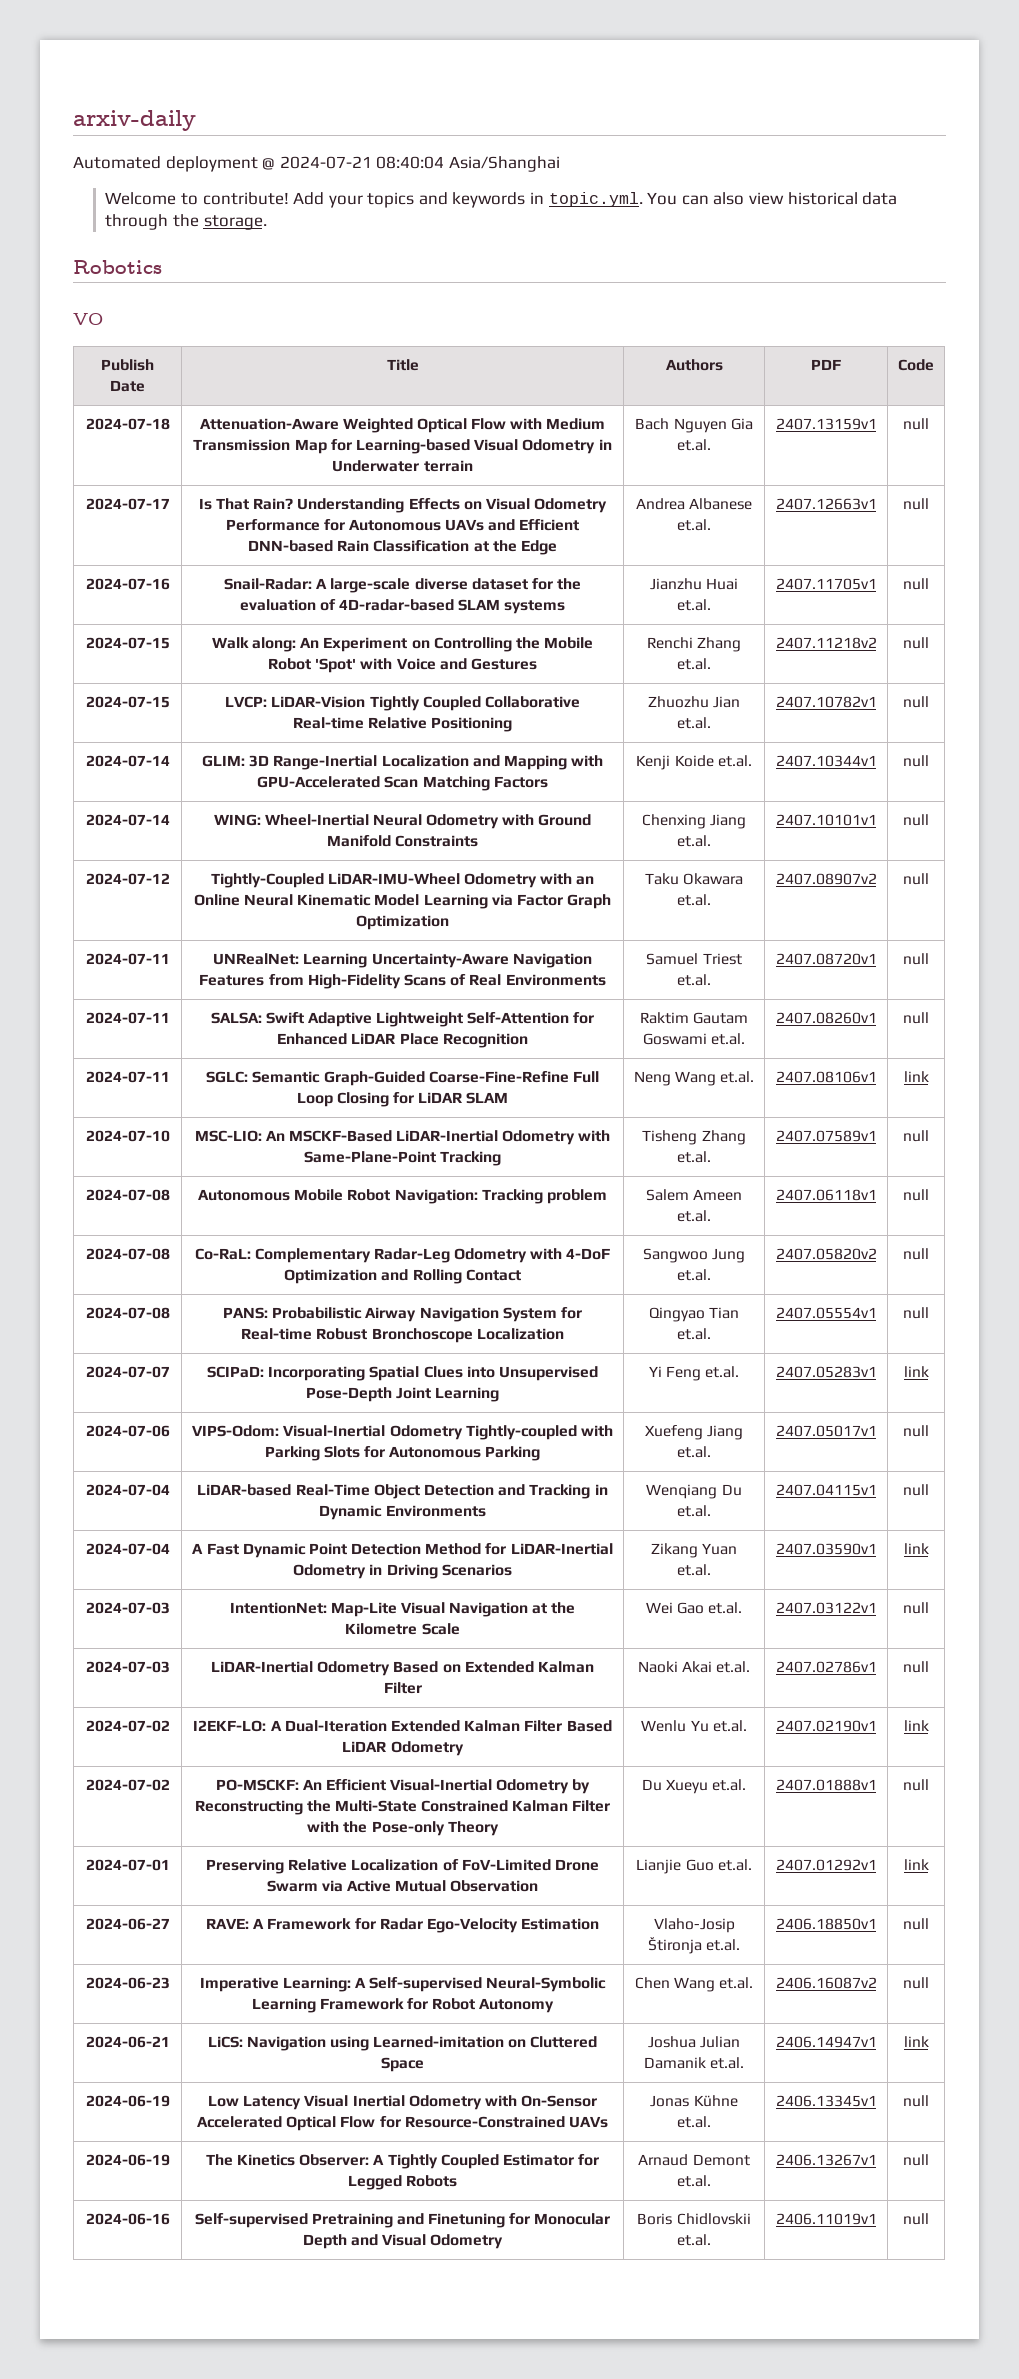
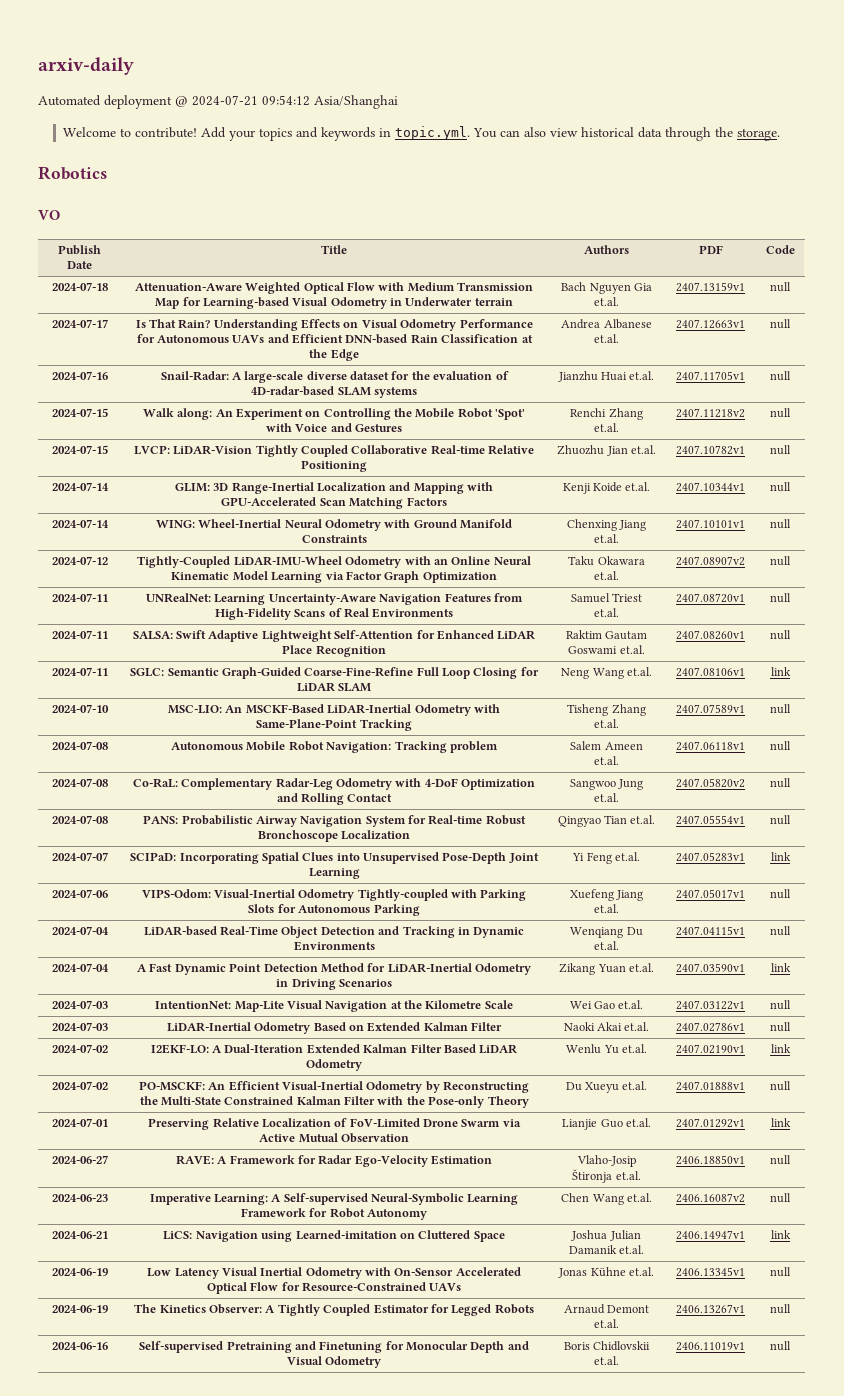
- Automated deployment @ 2024-07-21 08:40:04 Asia/Shanghai
+ Automated deployment @ 2024-07-21 09:54:12 Asia/Shanghai

